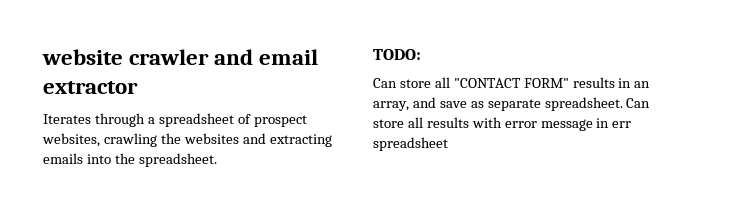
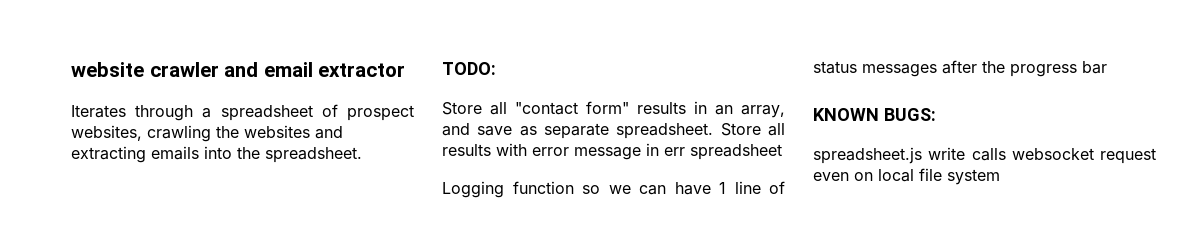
- Can store all "CONTACT FORM" results in an array, and save as separate spreadsheet.
+ Store all "contact form" results in an array, and save as separate spreadsheet.
- Can store all results with error message in err spreadsheet
+ Store all results with error message in err spreadsheet
+ Logging function so we can have 1 line of status messages after the progress bar
+ KNOWN BUGS:
+ spreadsheet.js write calls websocket request even on local file system

